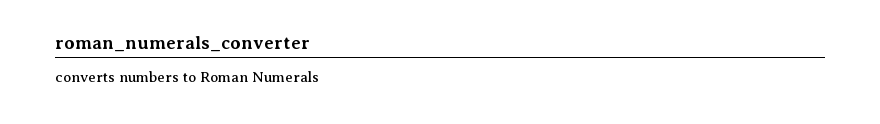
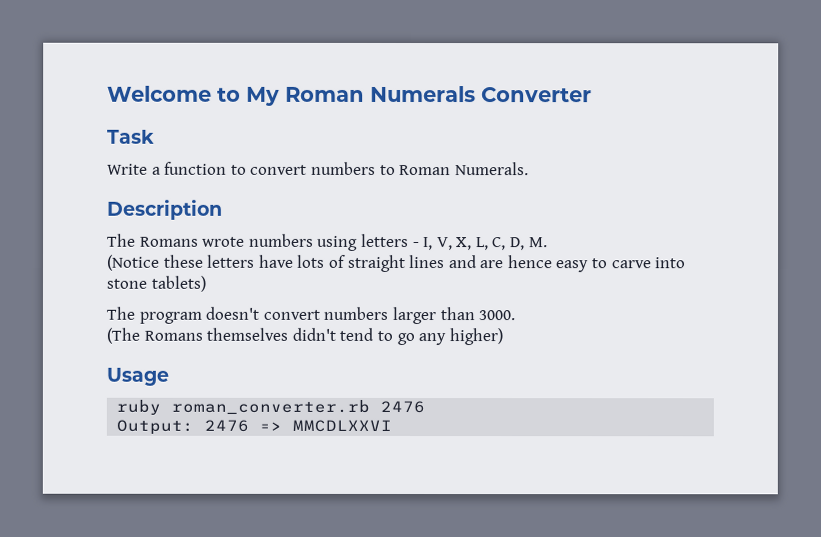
- roman_numerals_converter
- converts numbers to Roman Numerals
+ Welcome to My Roman Numerals Converter
+ Task
+ Write a function to convert numbers to Roman Numerals.
+ Description
+ The Romans wrote numbers using letters - I, V, X, L, C, D, M.
+ (Notice these letters have lots of straight lines and are hence easy to carve into stone tablets)
+ The program doesn't convert numbers larger than 3000.
+ (The Romans themselves didn't tend to go any higher)
+ Usage
+ ruby roman_converter.rb 2476
+ Output: 2476 => MMCDLXXVI

